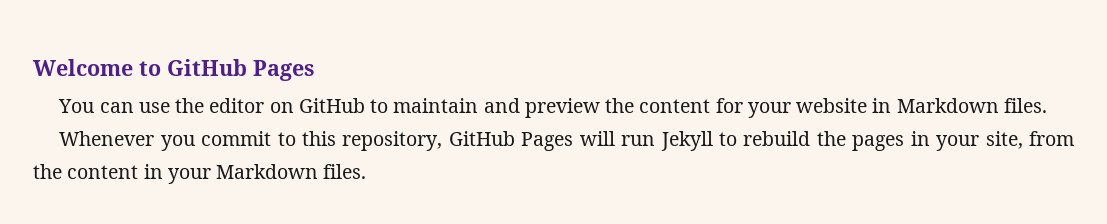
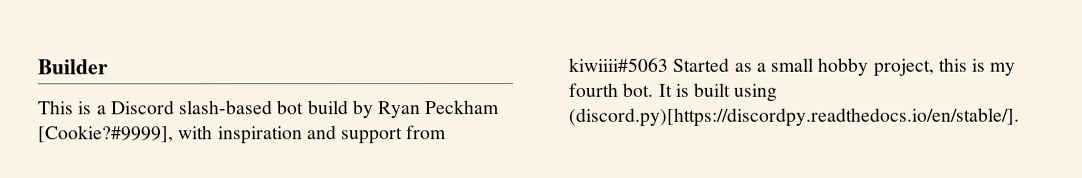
- Welcome to GitHub Pages
- You can use the editor on GitHub to maintain and preview the content for your website in Markdown files.
- Whenever you commit to this repository, GitHub Pages will run Jekyll to rebuild the pages in your site, from the content in your Markdown files.
+ Builder
+ This is a Discord slash-based bot build by Ryan Peckham [Cookie?#9999], with inspiration and support from kiwiiii#5063 Started as a small hobby project, this is my fourth bot. It is built using (discord.py)[https://discordpy.readthedocs.io/en/stable/].

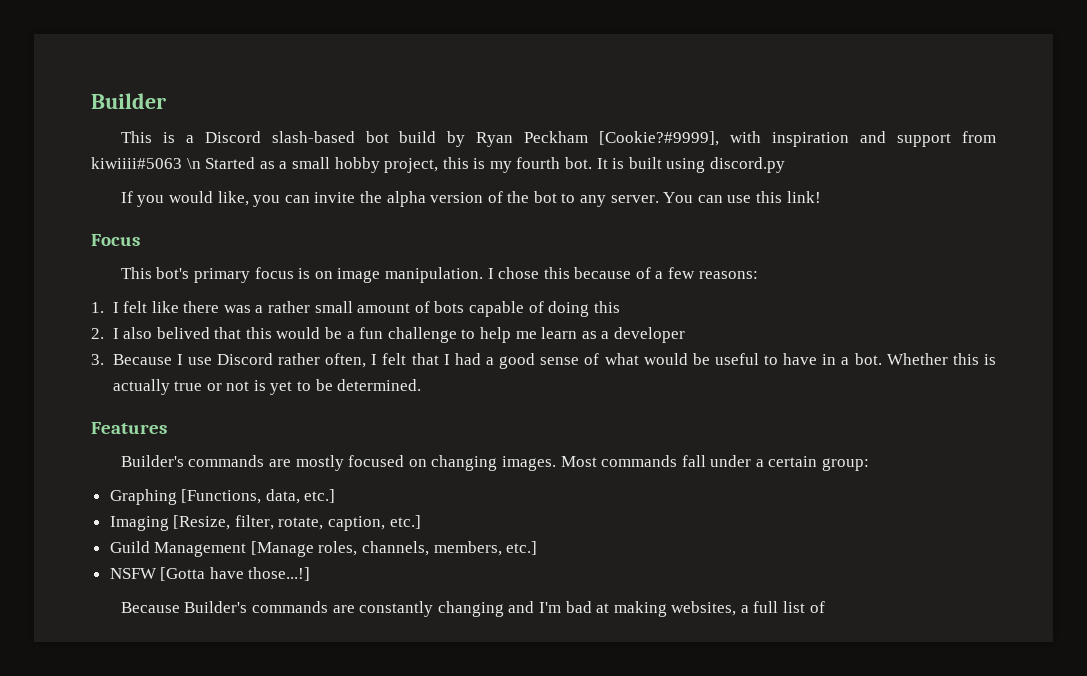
- This is a Discord slash-based bot build by Ryan Peckham [Cookie?#9999], with inspiration and support from kiwiiii#5063 Started as a small hobby project, this is my fourth bot.
+ This is a Discord slash-based bot build by Ryan Peckham [Cookie?#9999], with inspiration and support from kiwiiii#5063 \n Started as a small hobby project, this is my fourth bot.
- It is built using (discord.py)[https://discordpy.readthedocs.io/en/stable/].
+ It is built using discord.py
+ If you would like, you can invite the alpha version of the bot to any server. You can use this link!
+ Focus
+ This bot's primary focus is on image manipulation. I chose this because of a few reasons:
+ 1. I felt like there was a rather small amount of bots capable of doing this
+ 2. I also belived that this would be a fun challenge to help me learn as a developer
+ 3. Because I use Discord rather often, I felt that I had a good sense of what would be useful to have in a bot. Whether this is actually true or not is yet to be determined.
+ Features
+ Builder's commands are mostly focused on changing images. Most commands fall under a certain group:
+ Graphing [Functions, data, etc.]
+ Imaging [Resize, filter, rotate, caption, etc.]
+ Guild Management [Manage roles, channels, members, etc.]
+ NSFW [Gotta have those...!]
+ Because Builder's commands are constantly changing and I'm bad at making websites, a full list of

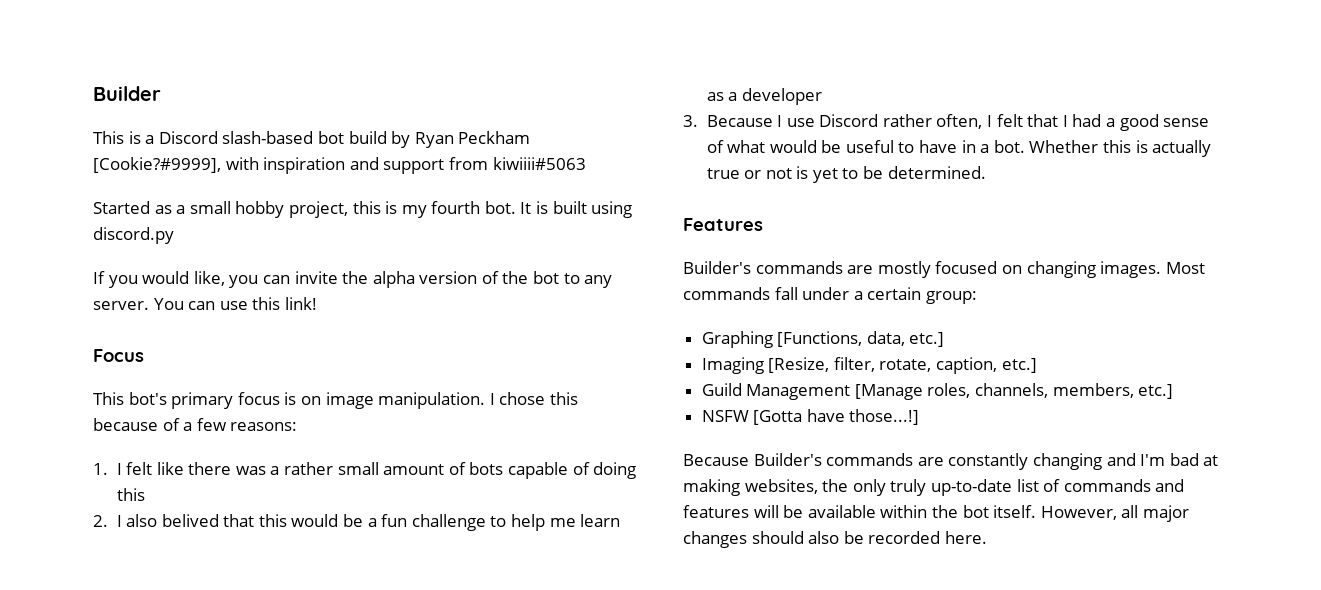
- This is a Discord slash-based bot build by Ryan Peckham [Cookie?#9999], with inspiration and support from kiwiiii#5063 \n Started as a small hobby project, this is my fourth bot.
+ This is a Discord slash-based bot build by Ryan Peckham [Cookie?#9999], with inspiration and support from kiwiiii#5063
+ Started as a small hobby project, this is my fourth bot.
- Because Builder's commands are constantly changing and I'm bad at making websites, a full list of
+ Because Builder's commands are constantly changing and I'm bad at making websites, the only truly up-to-date list of commands and features will be available within the bot itself. However, all major changes should also be recorded here.

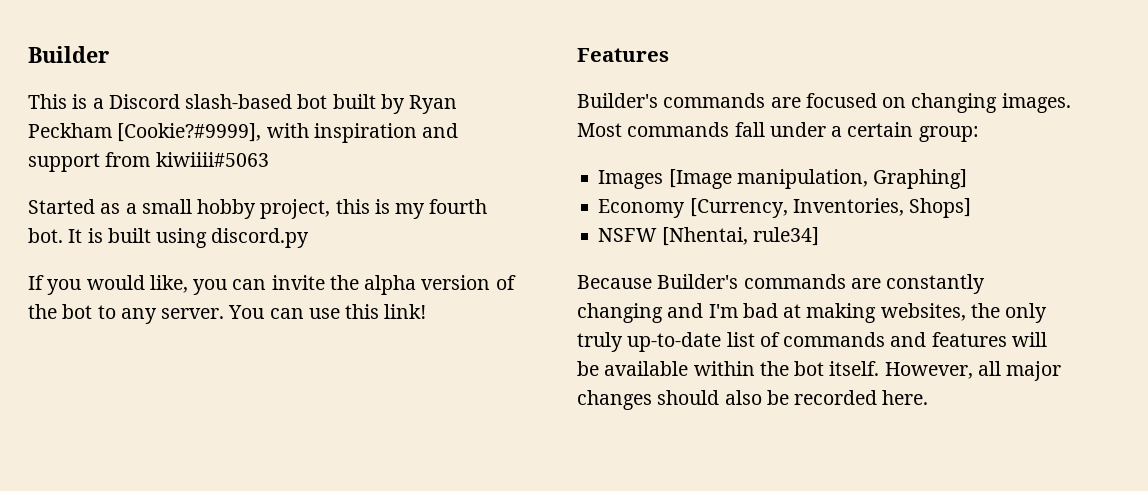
- This is a Discord slash-based bot build by Ryan Peckham [Cookie?#9999], with inspiration and support from kiwiiii#5063
+ This is a Discord slash-based bot built by Ryan Peckham [Cookie?#9999], with inspiration and support from kiwiiii#5063
- Focus
- This bot's primary focus is on image manipulation. I chose this because of a few reasons:
- 1. I felt like there was a rather small amount of bots capable of doing this
- 2. I also belived that this would be a fun challenge to help me learn as a developer
- 3. Because I use Discord rather often, I felt that I had a good sense of what would be useful to have in a bot. Whether this is actually true or not is yet to be determined.
- Builder's commands are mostly focused on changing images.
+ Builder's commands are focused on changing images.
- Graphing [Functions, data, etc.]
- Imaging [Resize, filter, rotate, caption, etc.]
- Guild Management [Manage roles, channels, members, etc.]
- NSFW [Gotta have those...!]
+ Images [Image manipulation, Graphing]
+ Economy [Currency, Inventories, Shops]
+ NSFW [Nhentai, rule34]

